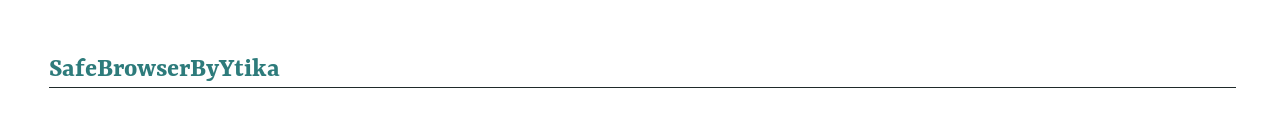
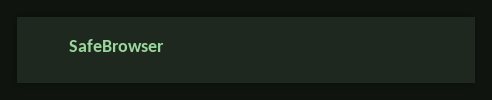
- SafeBrowserByYtika
+ SafeBrowser

